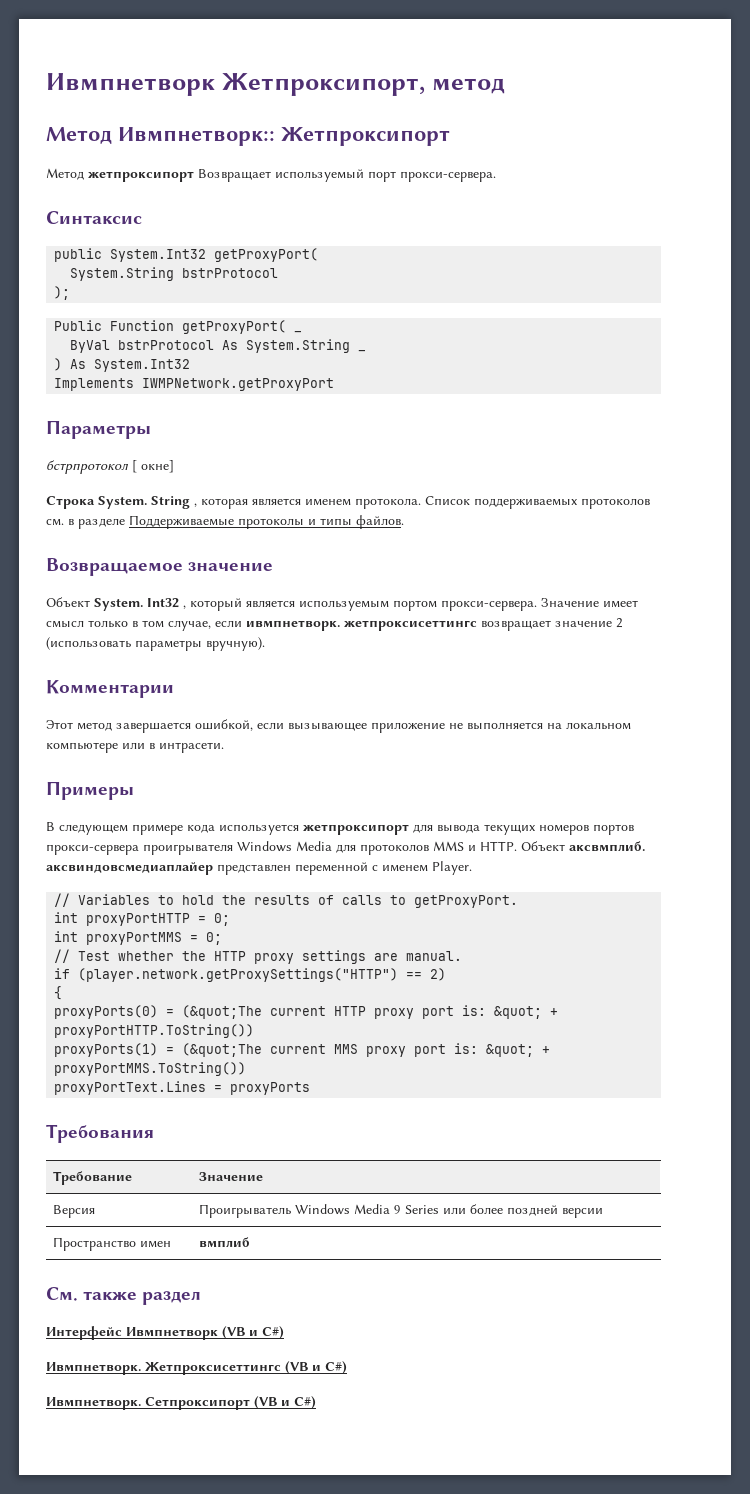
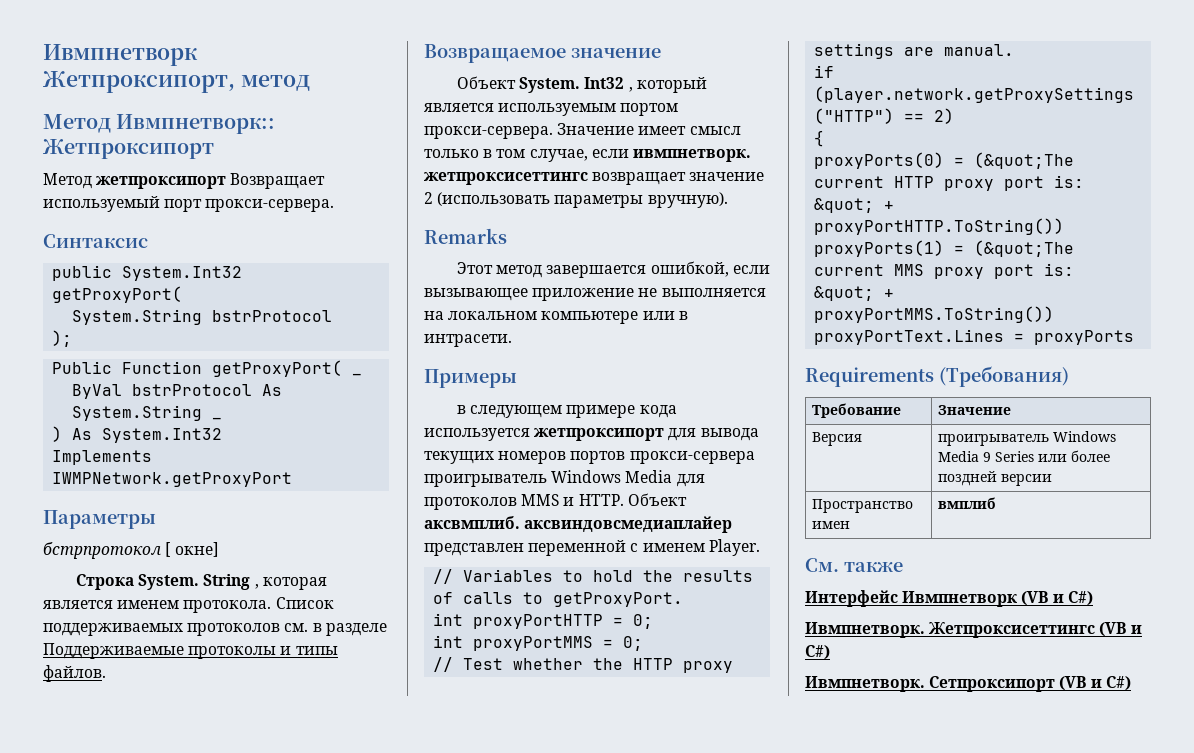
- Комментарии
+ Remarks
- В следующем примере кода используется жетпроксипорт для вывода текущих номеров портов прокси-сервера проигрывателя Windows Media для протоколов MMS и HTTP.
+ в следующем примере кода используется жетпроксипорт для вывода текущих номеров портов прокси-сервера проигрыватель Windows Media для протоколов MMS и HTTP.
- Требования
+ Requirements (Требования)
- Версия | Проигрыватель Windows Media 9 Series или более поздней версии
+ Версия | проигрыватель Windows Media 9 Series или более поздней версии
- См. также раздел
+ См. также

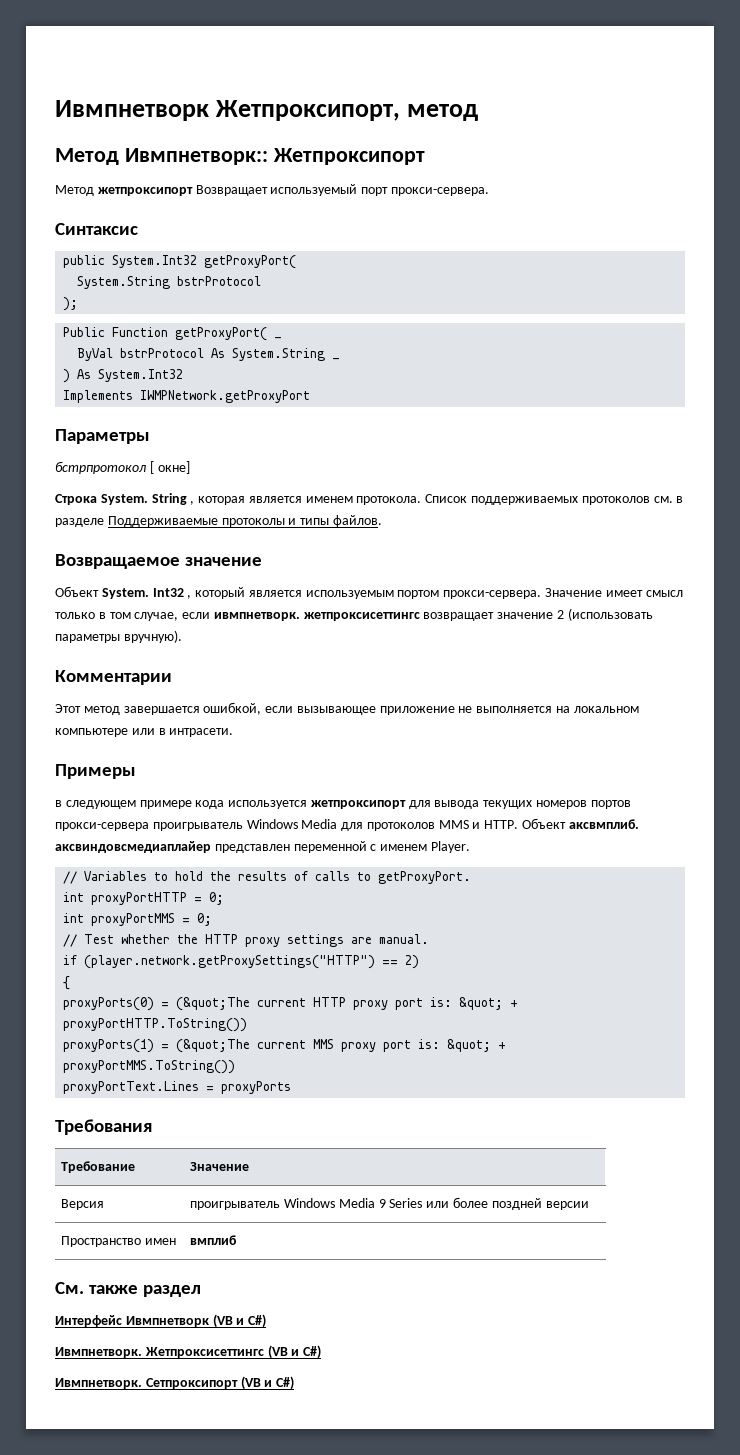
- Remarks
+ Комментарии
- Requirements (Требования)
+ Требования
- См. также
+ См. также раздел

